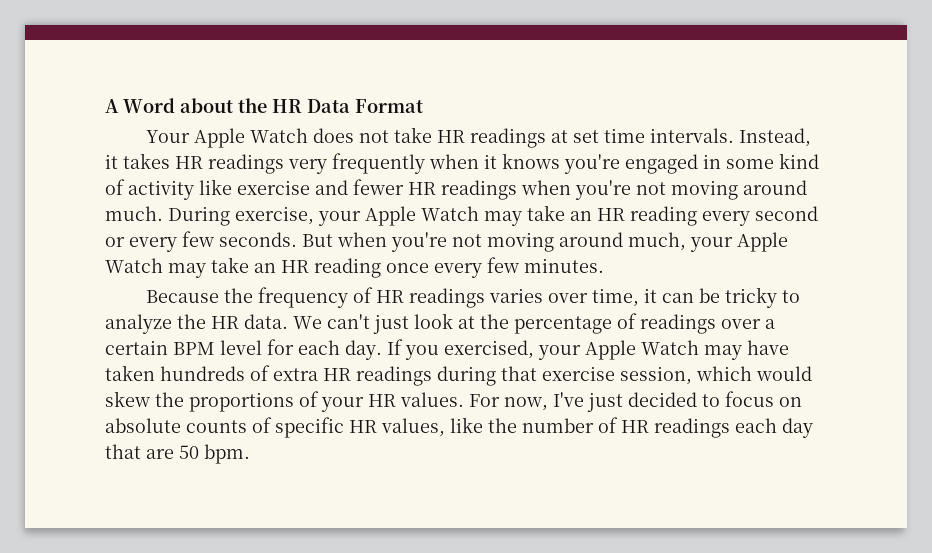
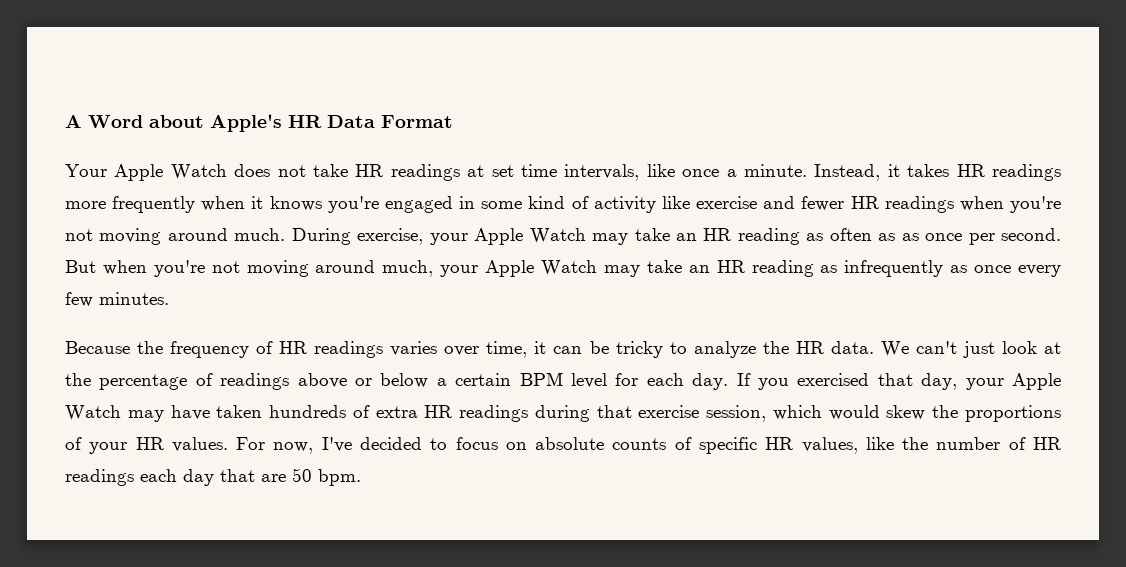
- A Word about the HR Data Format
+ A Word about Apple's HR Data Format
- Your Apple Watch does not take HR readings at set time intervals.
+ Your Apple Watch does not take HR readings at set time intervals, like once a minute.
- Instead, it takes HR readings very frequently when it knows you're engaged in some kind of activity like exercise and fewer HR readings when you're not moving around much.
+ Instead, it takes HR readings more frequently when it knows you're engaged in some kind of activity like exercise and fewer HR readings when you're not moving around much.
- During exercise, your Apple Watch may take an HR reading every second or every few seconds.
+ During exercise, your Apple Watch may take an HR reading as often as as once per second.
- But when you're not moving around much, your Apple Watch may take an HR reading once every few minutes.
+ But when you're not moving around much, your Apple Watch may take an HR reading as infrequently as once every few minutes.
- We can't just look at the percentage of readings over a certain BPM level for each day.
+ We can't just look at the percentage of readings above or below a certain BPM level for each day.
- If you exercised, your Apple Watch may have taken hundreds of extra HR readings during that exercise session, which would skew the proportions of your HR values.
+ If you exercised that day, your Apple Watch may have taken hundreds of extra HR readings during that exercise session, which would skew the proportions of your HR values.
- For now, I've just decided to focus on absolute counts of specific HR values, like the number of HR readings each day that are 50 bpm.
+ For now, I've decided to focus on absolute counts of specific HR values, like the number of HR readings each day that are 50 bpm.

